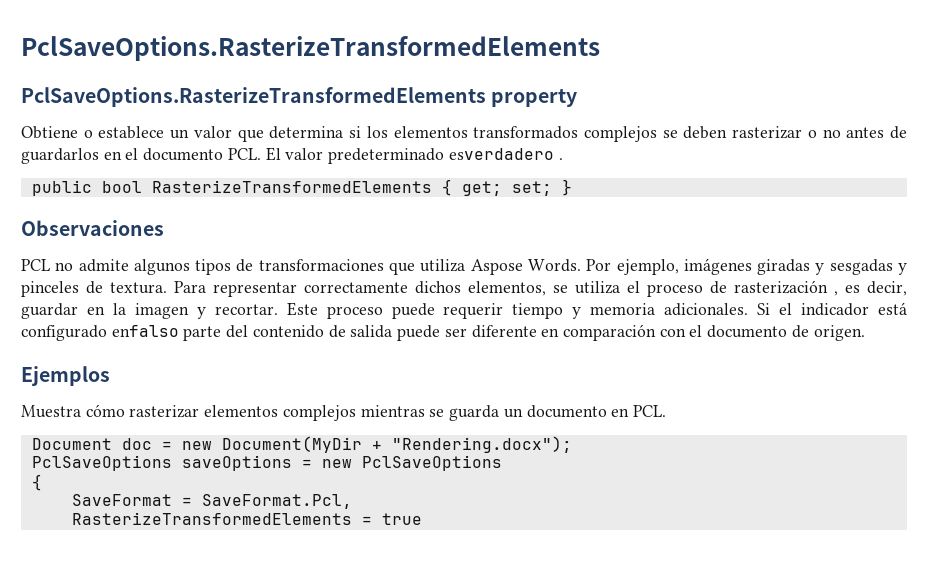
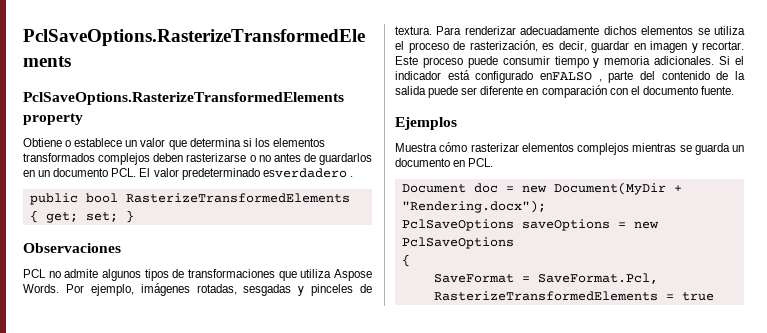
- Obtiene o establece un valor que determina si los elementos transformados complejos se deben rasterizar o no antes de guardarlos en el documento PCL. El valor predeterminado esverdadero .
+ Obtiene o establece un valor que determina si los elementos transformados complejos deben rasterizarse o no antes de guardarlos en un documento PCL. El valor predeterminado esverdadero .
- Por ejemplo, imágenes giradas y sesgadas y pinceles de textura.
+ Por ejemplo, imágenes rotadas, sesgadas y pinceles de textura.
- Para representar correctamente dichos elementos, se utiliza el proceso de rasterización , es decir, guardar en la imagen y recortar.
+ Para renderizar adecuadamente dichos elementos se utiliza el proceso de rasterización, es decir, guardar en imagen y recortar.
- Este proceso puede requerir tiempo y memoria adicionales.
+ Este proceso puede consumir tiempo y memoria adicionales.
- Si el indicador está configurado enfalso parte del contenido de salida puede ser diferente en comparación con el documento de origen.
+ Si el indicador está configurado enFALSO , parte del contenido de la salida puede ser diferente en comparación con el documento fuente.

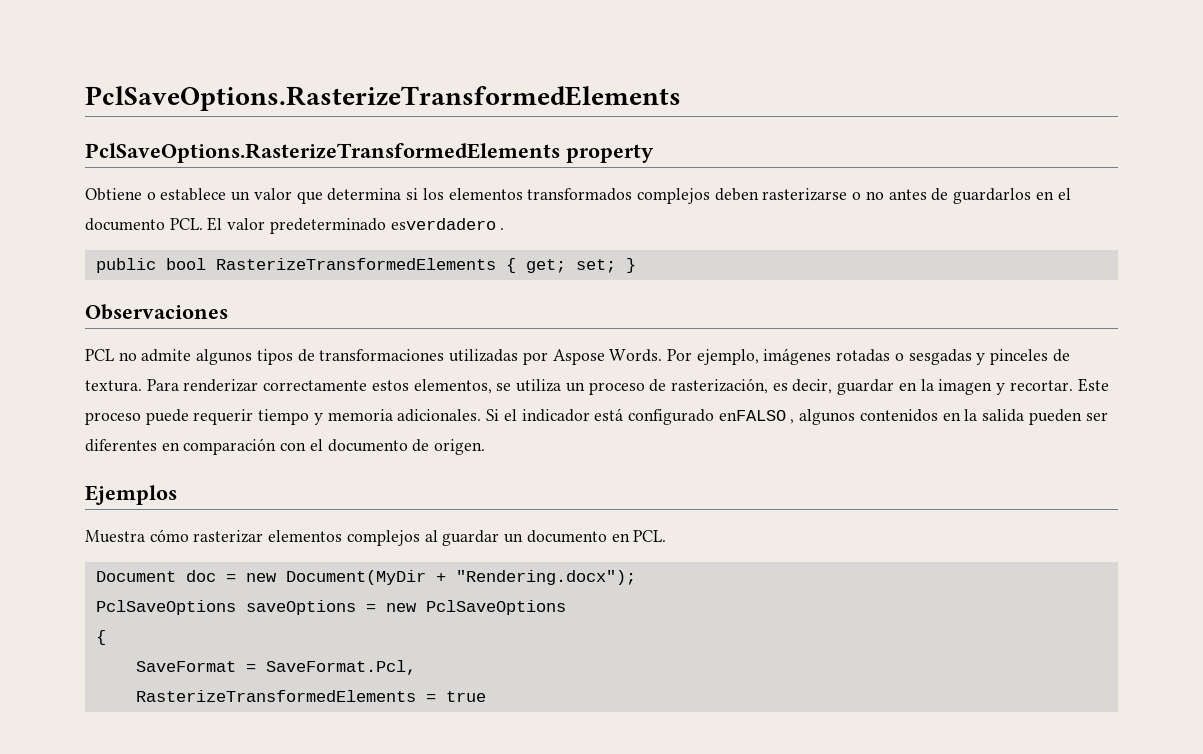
- Obtiene o establece un valor que determina si los elementos transformados complejos deben rasterizarse o no antes de guardarlos en un documento PCL. El valor predeterminado esverdadero .
+ Obtiene o establece un valor que determina si los elementos transformados complejos deben rasterizarse o no antes de guardarlos en el documento PCL. El valor predeterminado esverdadero .
- PCL no admite algunos tipos de transformaciones que utiliza Aspose Words.
+ PCL no admite algunos tipos de transformaciones utilizadas por Aspose Words.
- Por ejemplo, imágenes rotadas, sesgadas y pinceles de textura.
+ Por ejemplo, imágenes rotadas o sesgadas y pinceles de textura.
- Para renderizar adecuadamente dichos elementos se utiliza el proceso de rasterización, es decir, guardar en imagen y recortar.
+ Para renderizar correctamente estos elementos, se utiliza un proceso de rasterización, es decir, guardar en la imagen y recortar.
- Este proceso puede consumir tiempo y memoria adicionales.
+ Este proceso puede requerir tiempo y memoria adicionales.
- Si el indicador está configurado enFALSO , parte del contenido de la salida puede ser diferente en comparación con el documento fuente.
+ Si el indicador está configurado enFALSO , algunos contenidos en la salida pueden ser diferentes en comparación con el documento de origen.
- Muestra cómo rasterizar elementos complejos mientras se guarda un documento en PCL.
+ Muestra cómo rasterizar elementos complejos al guardar un documento en PCL.

